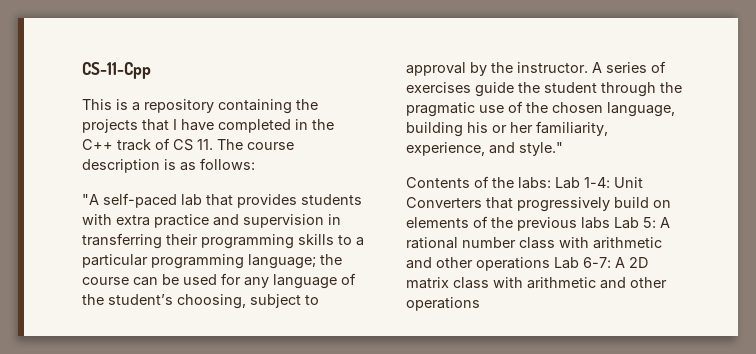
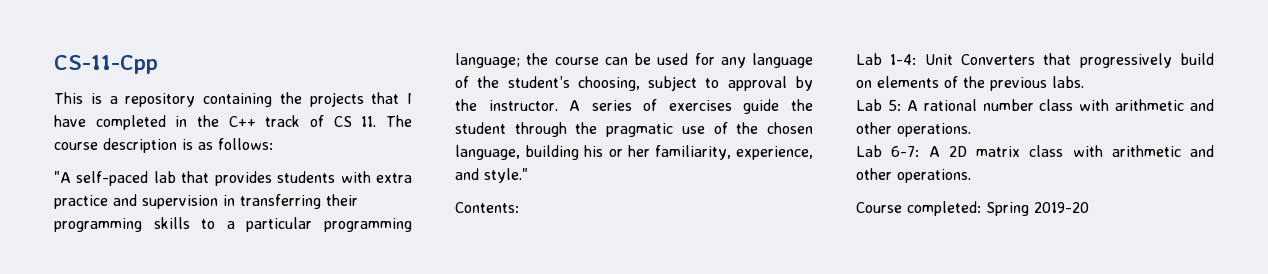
- Contents of the labs: Lab 1-4: Unit Converters that progressively build on elements of the previous labs Lab 5: A rational number class with arithmetic and other operations Lab 6-7: A 2D matrix class with arithmetic and other operations
+ Contents:
+ Lab 1-4: Unit Converters that progressively build on elements of the previous labs.
+ Lab 5: A rational number class with arithmetic and other operations.
+ Lab 6-7: A 2D matrix class with arithmetic and other operations.
+ Course completed: Spring 2019-20

